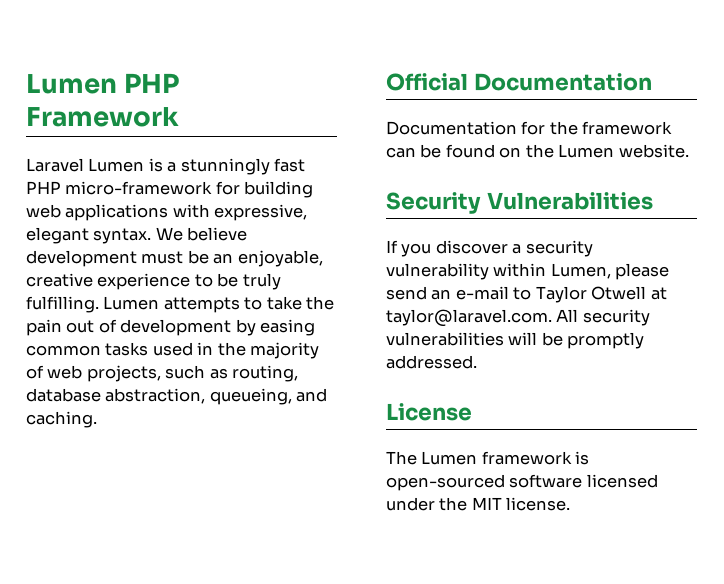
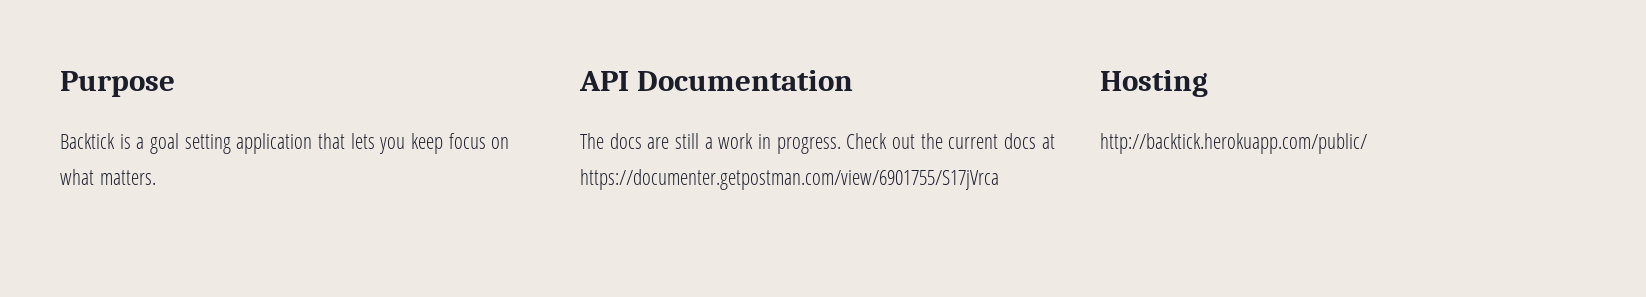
- Lumen PHP Framework
- Laravel Lumen is a stunningly fast PHP micro-framework for building web applications with expressive, elegant syntax. We believe development must be an enjoyable, creative experience to be truly fulfilling. Lumen attempts to take the pain out of development by easing common tasks used in the majority of web projects, such as routing, database abstraction, queueing, and caching.
- Official Documentation
- Documentation for the framework can be found on the Lumen website.
- Security Vulnerabilities
- If you discover a security vulnerability within Lumen, please send an e-mail to Taylor Otwell at taylor@laravel.com. All security vulnerabilities will be promptly addressed.
- License
- The Lumen framework is open-sourced software licensed under the MIT license.
+ Purpose
+ Backtick is a goal setting application that lets you keep focus on what matters.
+ API Documentation
+ The docs are still a work in progress. Check out the current docs at https://documenter.getpostman.com/view/6901755/S17jVrca
+ Hosting
+ http://backtick.herokuapp.com/public/

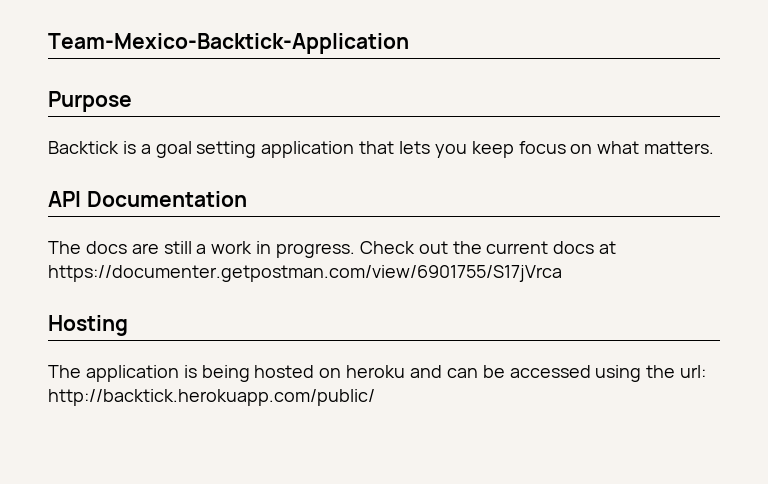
+ Team-Mexico-Backtick-Application
- http://backtick.herokuapp.com/public/
+ The application is being hosted on heroku and can be accessed using the url: http://backtick.herokuapp.com/public/

